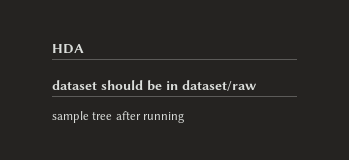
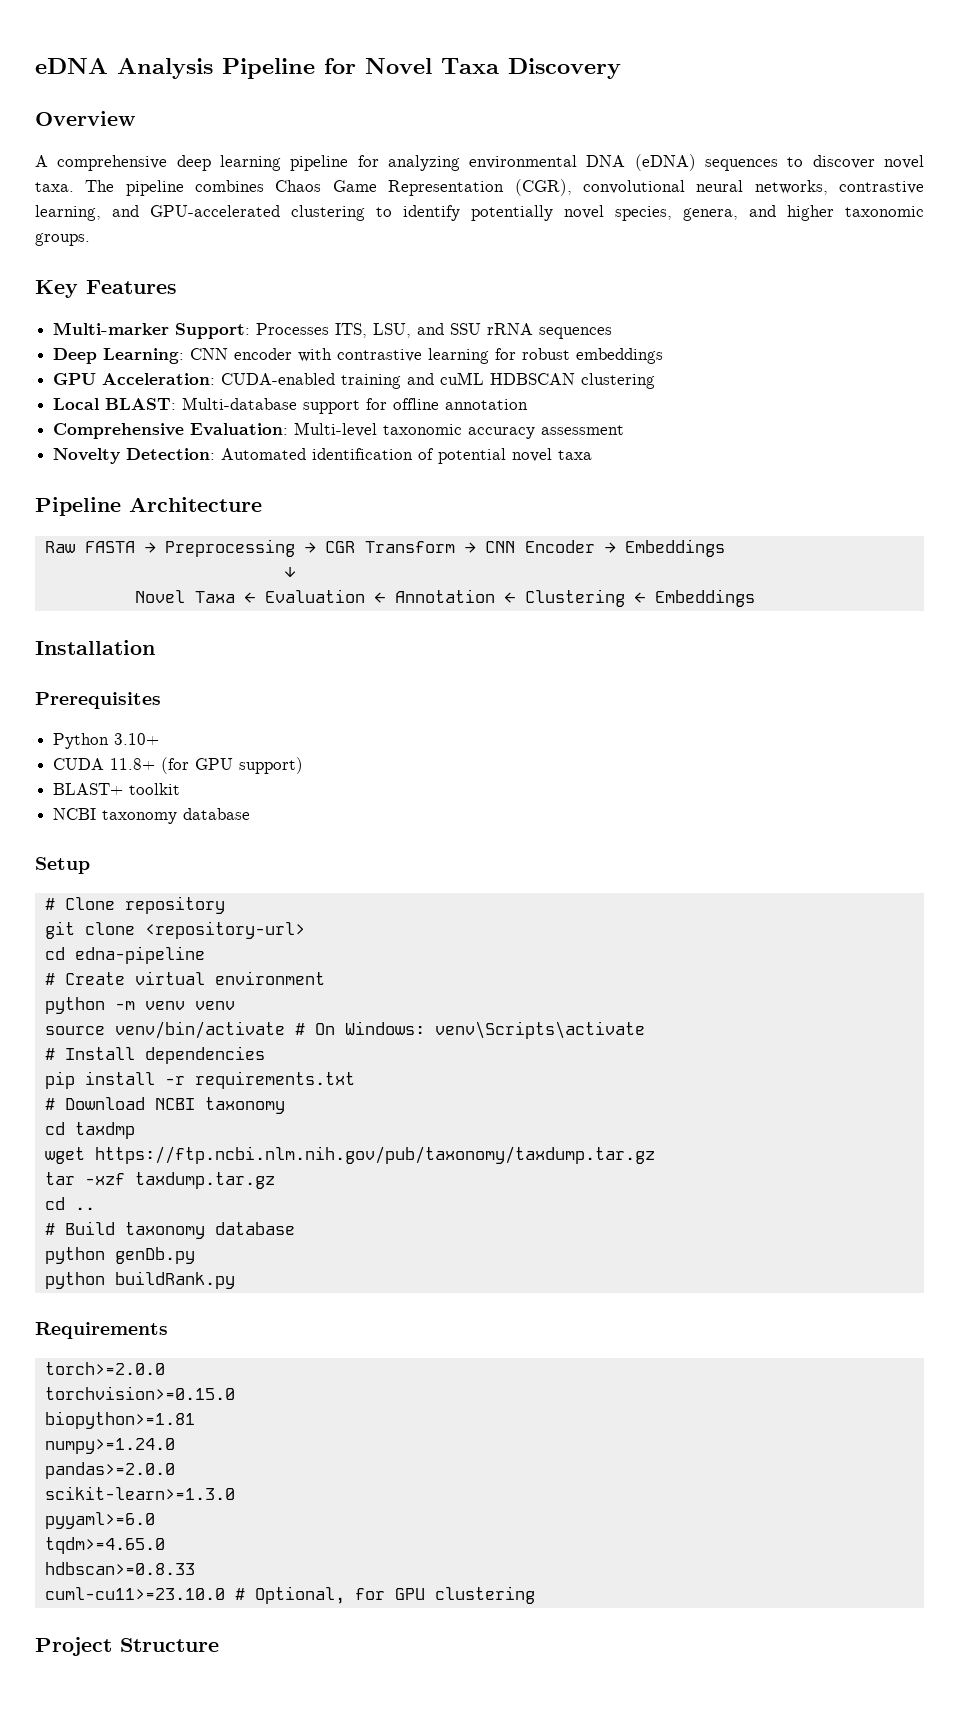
- HDA
- dataset should be in dataset/raw
- sample tree after running
+ eDNA Analysis Pipeline for Novel Taxa Discovery
+ Overview
+ A comprehensive deep learning pipeline for analyzing environmental DNA (eDNA) sequences to discover novel taxa. The pipeline combines Chaos Game Representation (CGR), convolutional neural networks, contrastive learning, and GPU-accelerated clustering to identify potentially novel species, genera, and higher taxonomic groups.
+ Key Features
+ Multi-marker Support: Processes ITS, LSU, and SSU rRNA sequences
+ Deep Learning: CNN encoder with contrastive learning for robust embeddings
+ GPU Acceleration: CUDA-enabled training and cuML HDBSCAN clustering
+ Local BLAST: Multi-database support for offline annotation
+ Comprehensive Evaluation: Multi-level taxonomic accuracy assessment
+ Novelty Detection: Automated identification of potential novel taxa
+ Pipeline Architecture
+ Raw FASTA → Preprocessing → CGR Transform → CNN Encoder → Embeddings
+ ↓
+ Novel Taxa ← Evaluation ← Annotation ← Clustering ← Embeddings
+ Installation
+ Prerequisites
+ Python 3.10+
+ CUDA 11.8+ (for GPU support)
+ BLAST+ toolkit
+ NCBI taxonomy database
+ Setup
+ # Clone repository
+ git clone <repository-url>
+ cd edna-pipeline
+ # Create virtual environment
+ python -m venv venv
+ source venv/bin/activate # On Windows: venv\Scripts\activate
+ # Install dependencies
+ pip install -r requirements.txt
+ # Download NCBI taxonomy
+ cd taxdmp
+ wget https://ftp.ncbi.nlm.nih.gov/pub/taxonomy/taxdump.tar.gz
+ tar -xzf taxdump.tar.gz
+ cd ..
+ # Build taxonomy database
+ python genDb.py
+ python buildRank.py
+ Requirements
+ torch>=2.0.0
+ torchvision>=0.15.0
+ biopython>=1.81
+ numpy>=1.24.0
+ pandas>=2.0.0
+ scikit-learn>=1.3.0
+ pyyaml>=6.0
+ tqdm>=4.65.0
+ hdbscan>=0.8.33
+ cuml-cu11>=23.10.0 # Optional, for GPU clustering
+ Project Structure

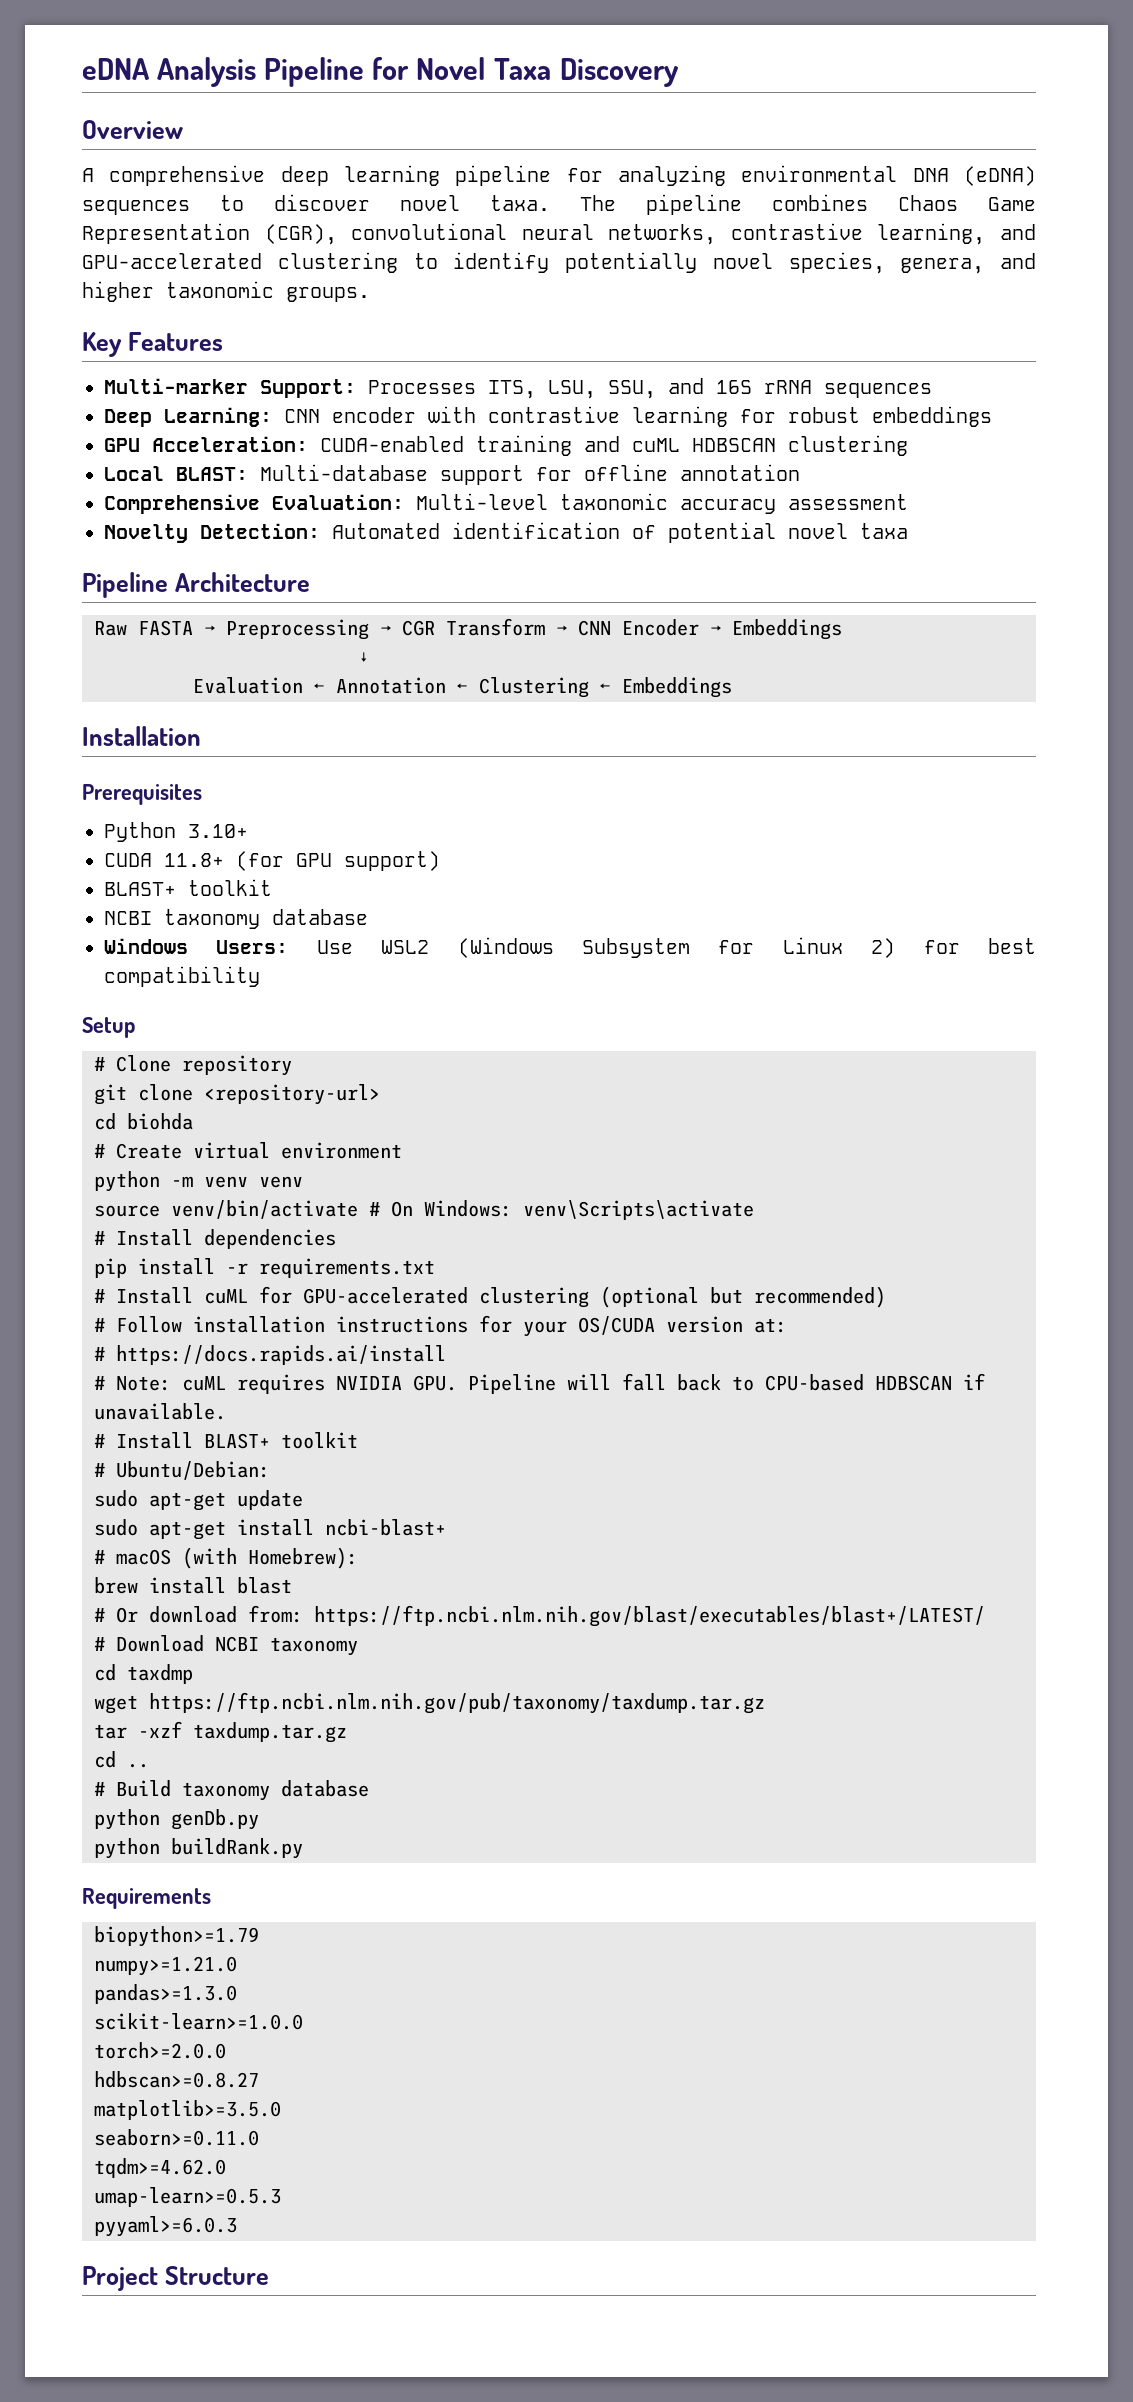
- Multi-marker Support: Processes ITS, LSU, and SSU rRNA sequences
+ Multi-marker Support: Processes ITS, LSU, SSU, and 16S rRNA sequences
- Novel Taxa ← Evaluation ← Annotation ← Clustering ← Embeddings
+ Evaluation ← Annotation ← Clustering ← Embeddings
+ Windows Users: Use WSL2 (Windows Subsystem for Linux 2) for best compatibility
- cd edna-pipeline
+ cd biohda
+ # Install cuML for GPU-accelerated clustering (optional but recommended)
+ # Follow installation instructions for your OS/CUDA version at:
+ # https://docs.rapids.ai/install
+ # Note: cuML requires NVIDIA GPU. Pipeline will fall back to CPU-based HDBSCAN if unavailable.
+ # Install BLAST+ toolkit
+ # Ubuntu/Debian:
+ sudo apt-get update
+ sudo apt-get install ncbi-blast+
+ # macOS (with Homebrew):
+ brew install blast
+ # Or download from: https://ftp.ncbi.nlm.nih.gov/blast/executables/blast+/LATEST/
+ biopython>=1.79
+ numpy>=1.21.0
+ pandas>=1.3.0
+ scikit-learn>=1.0.0
  torch>=2.0.0
- torchvision>=0.15.0
- biopython>=1.81
- numpy>=1.24.0
- pandas>=2.0.0
- scikit-learn>=1.3.0
- pyyaml>=6.0
- tqdm>=4.65.0
- hdbscan>=0.8.33
- cuml-cu11>=23.10.0 # Optional, for GPU clustering
+ hdbscan>=0.8.27
+ matplotlib>=3.5.0
+ seaborn>=0.11.0
+ tqdm>=4.62.0
+ umap-learn>=0.5.3
+ pyyaml>=6.0.3

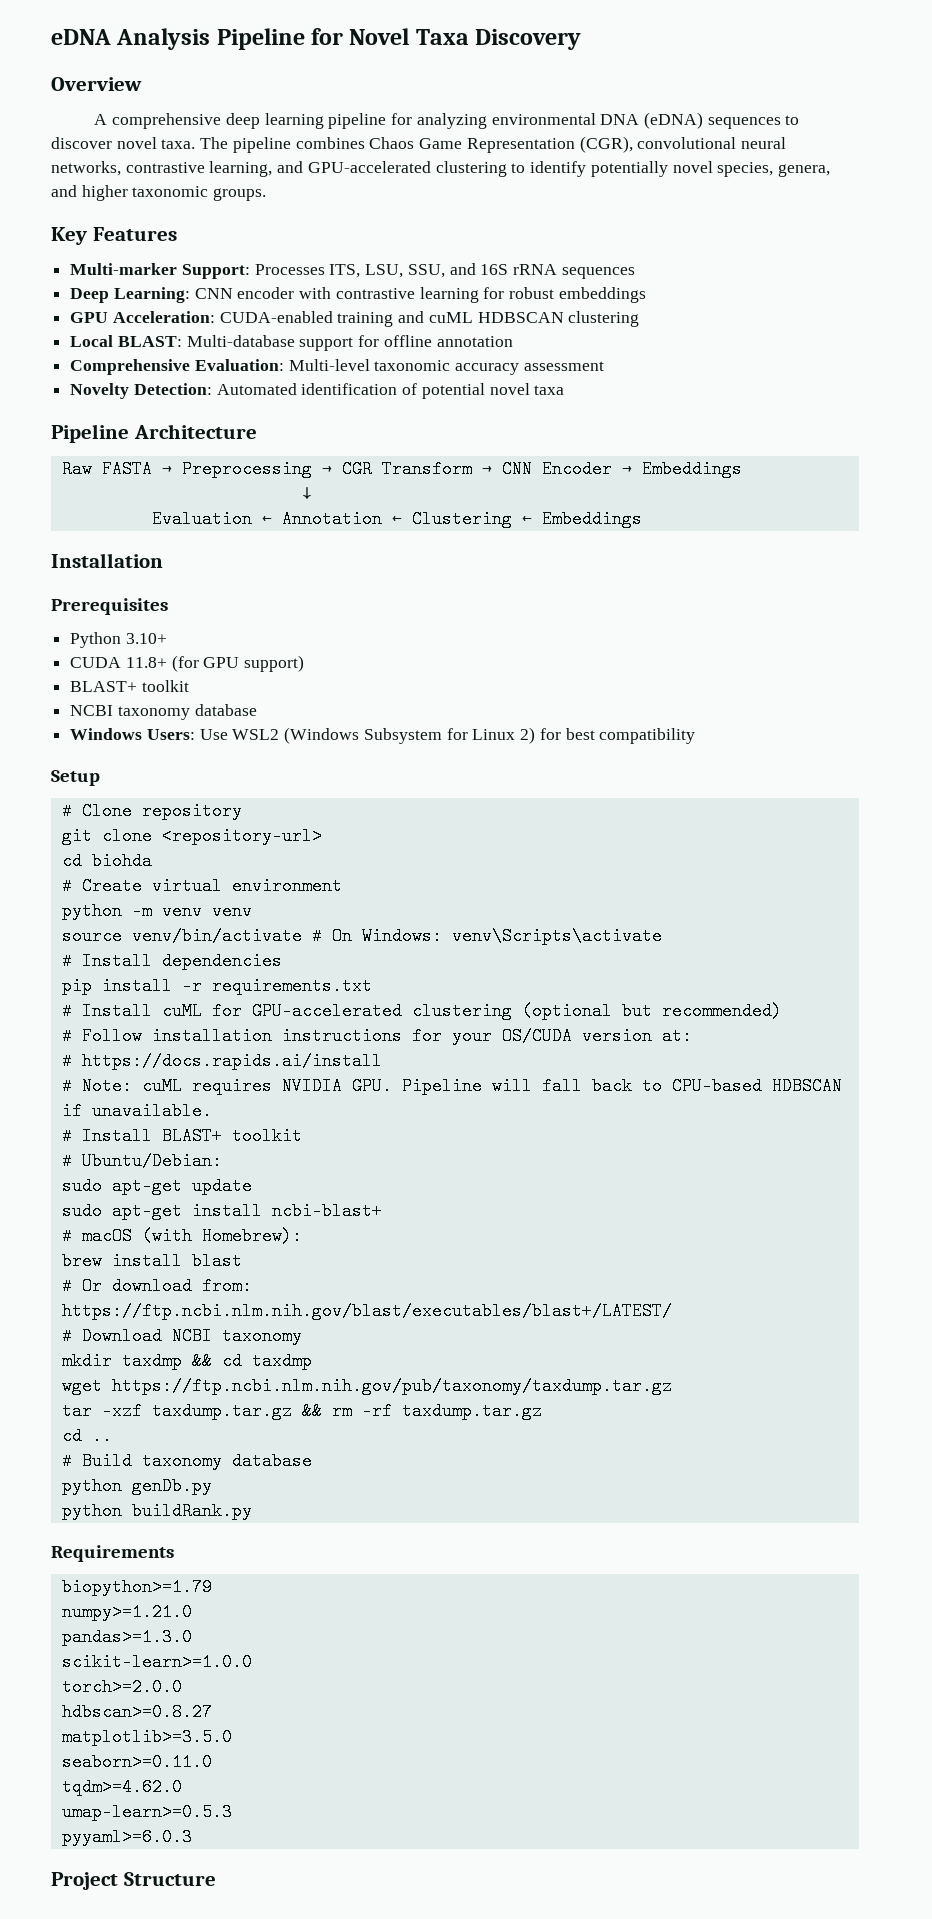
- cd taxdmp
+ mkdir taxdmp && cd taxdmp
- tar -xzf taxdump.tar.gz
+ tar -xzf taxdump.tar.gz && rm -rf taxdump.tar.gz

